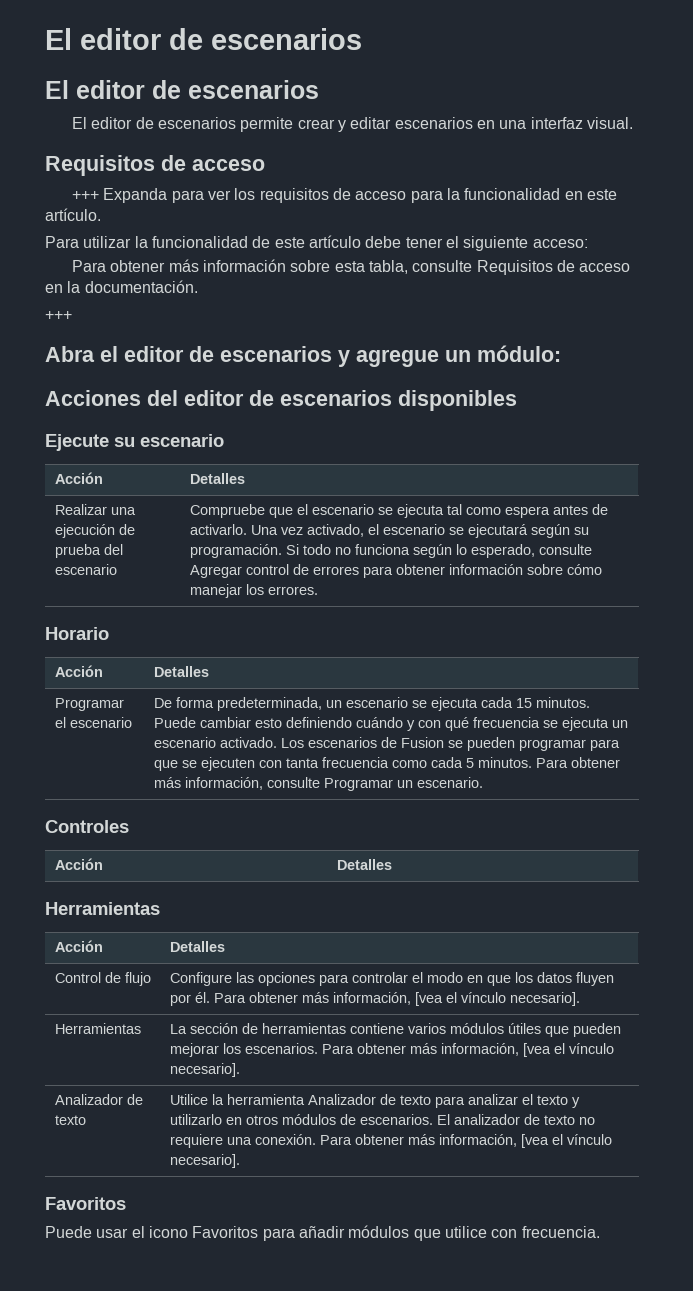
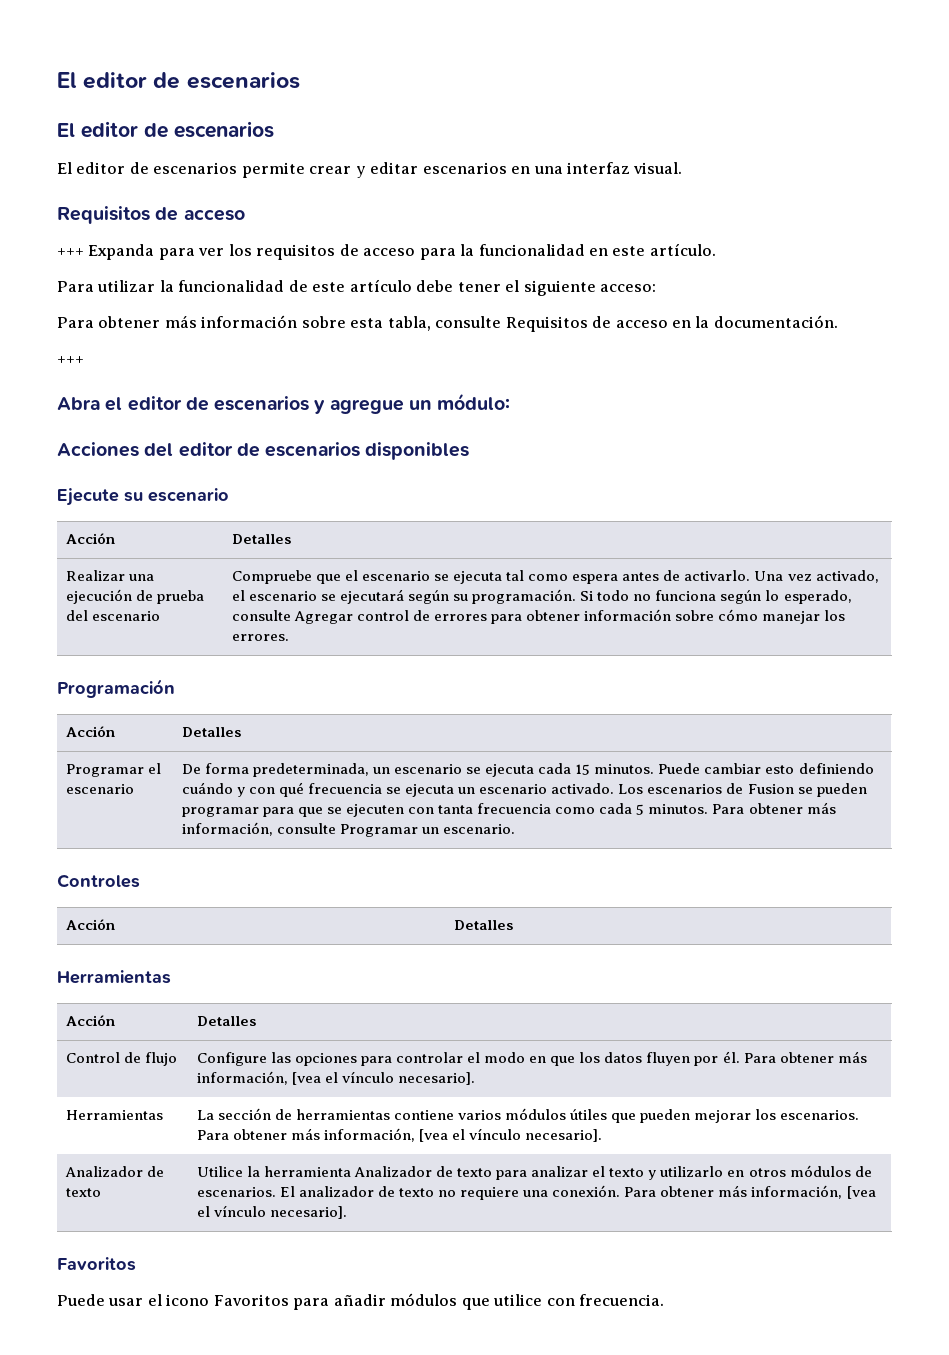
- Horario
+ Programación

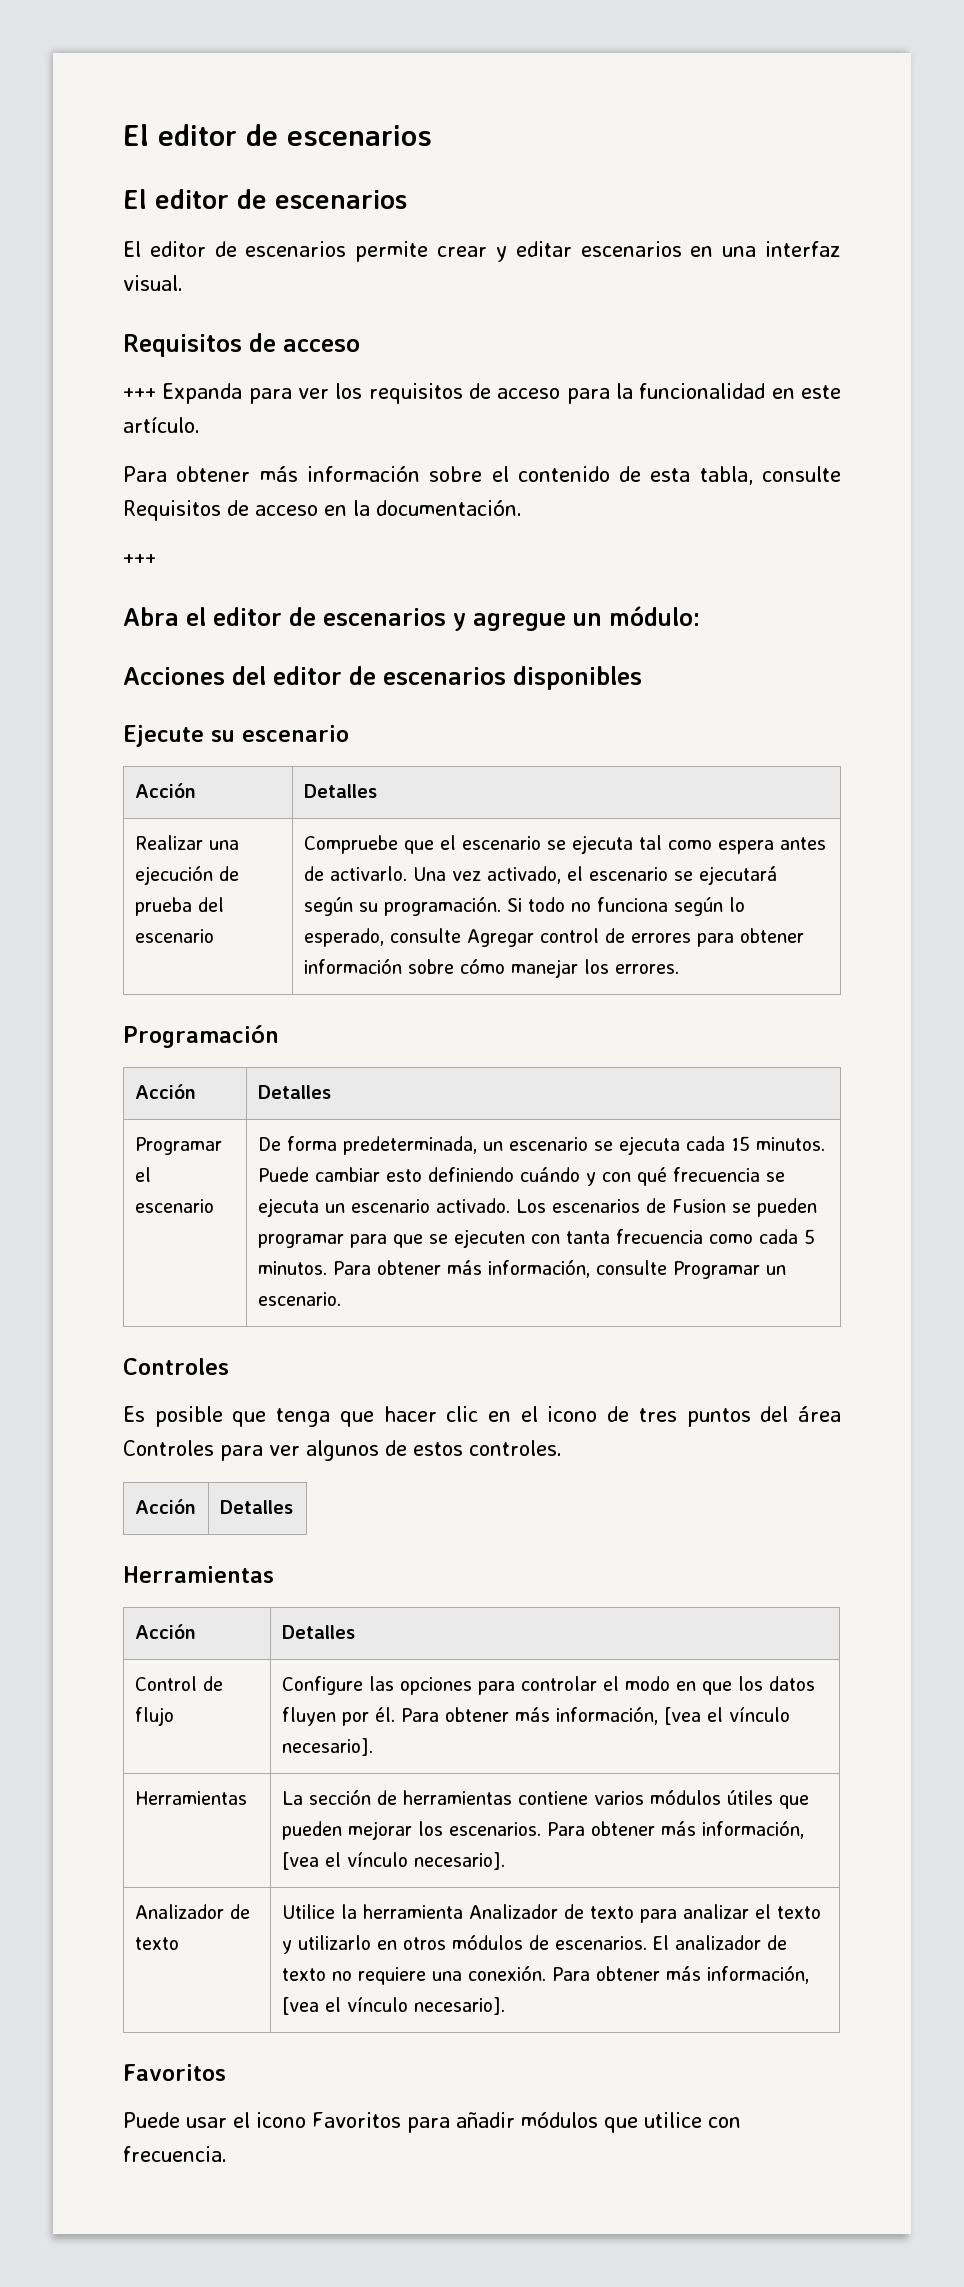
- Para utilizar la funcionalidad de este artículo debe tener el siguiente acceso:
- Para obtener más información sobre esta tabla, consulte Requisitos de acceso en la documentación.
+ Para obtener más información sobre el contenido de esta tabla, consulte Requisitos de acceso en la documentación.
+ Es posible que tenga que hacer clic en el icono de tres puntos del área Controles para ver algunos de estos controles.

